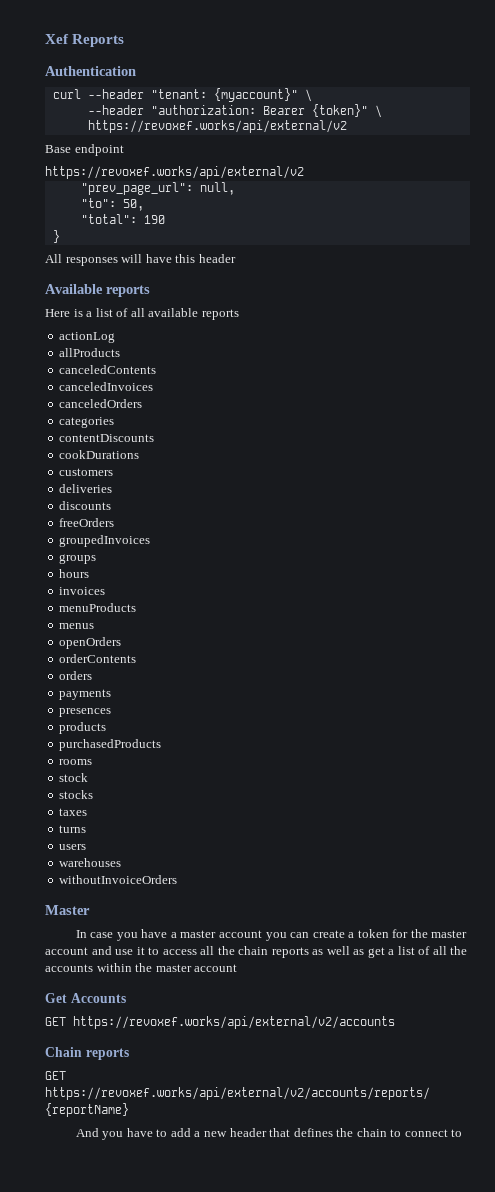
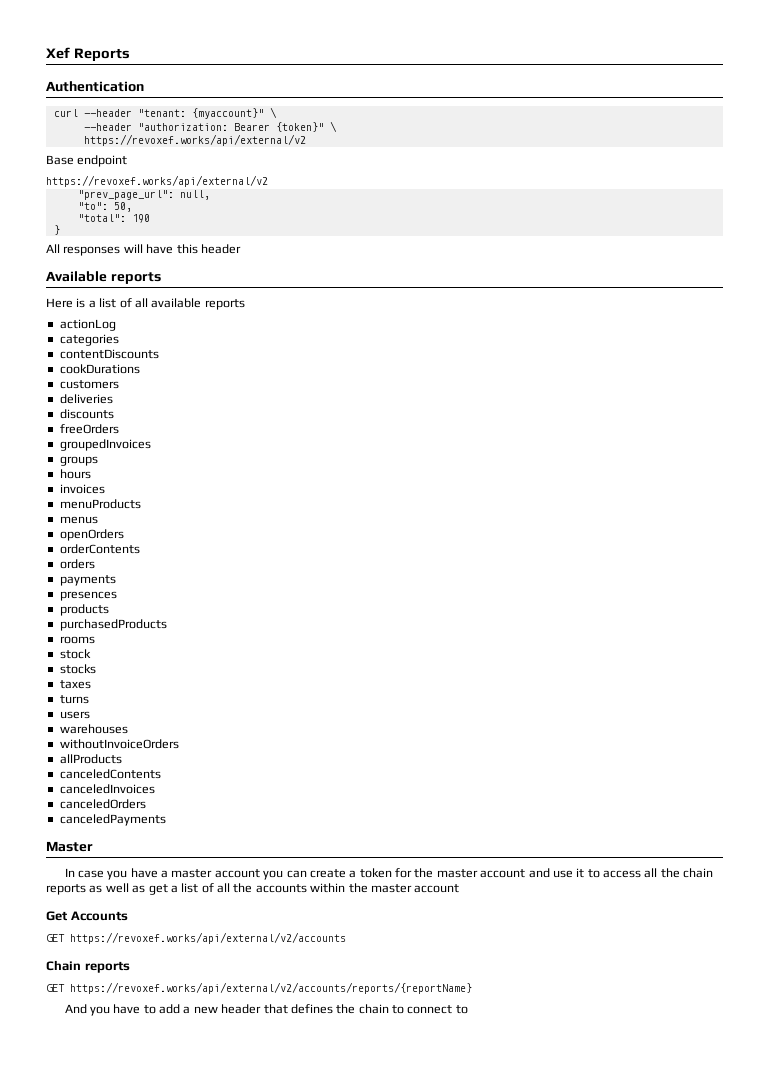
- allProducts
- canceledContents
- canceledInvoices
- canceledOrders
+ allProducts
+ canceledContents
+ canceledInvoices
+ canceledOrders
+ canceledPayments

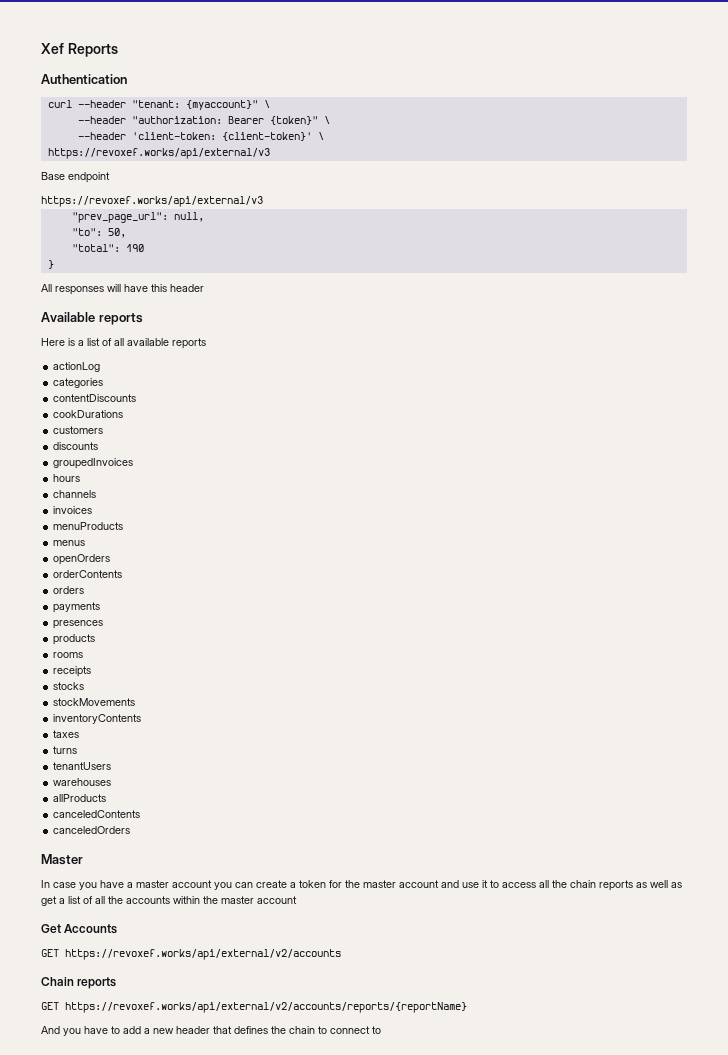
  --header "authorization: Bearer {token}" \
- https://revoxef.works/api/external/v2
+ --header 'client-token: {client-token}' \
+ https://revoxef.works/api/external/v3
  Base endpoint
- https://revoxef.works/api/external/v2
+ https://revoxef.works/api/external/v3
- deliveries
- freeOrders
- groups
  hours
+ channels
- purchasedProducts
- stock
+ receipts
+ stockMovements
+ inventoryContents
- users
+ tenantUsers
- withoutInvoiceOrders
- canceledInvoices
- canceledPayments

